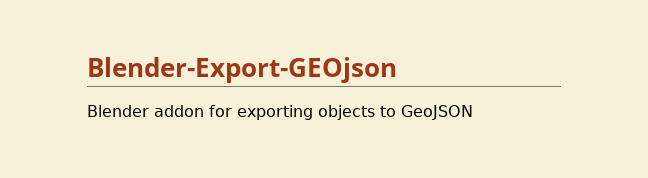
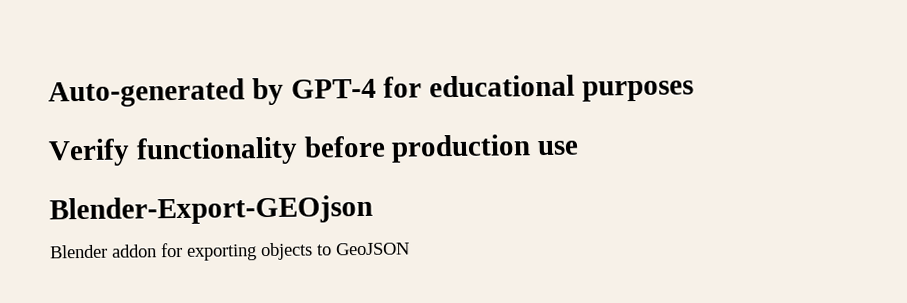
+ Auto-generated by GPT-4 for educational purposes
+ Verify functionality before production use

